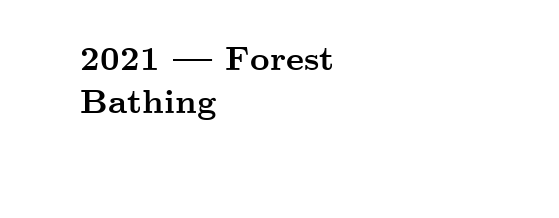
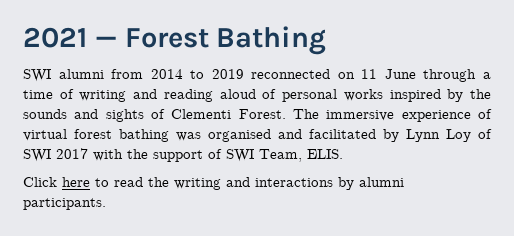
+ SWI alumni from 2014 to 2019 reconnected on 11 June through a time of writing and reading aloud of personal works inspired by the sounds and sights of Clementi Forest. The immersive experience of virtual forest bathing was organised and facilitated by Lynn Loy of SWI 2017 with the support of SWI Team, ELIS.
+ Click here to read the writing and interactions by alumni participants.

